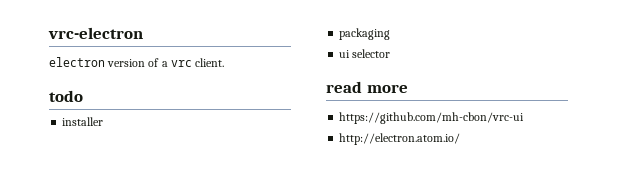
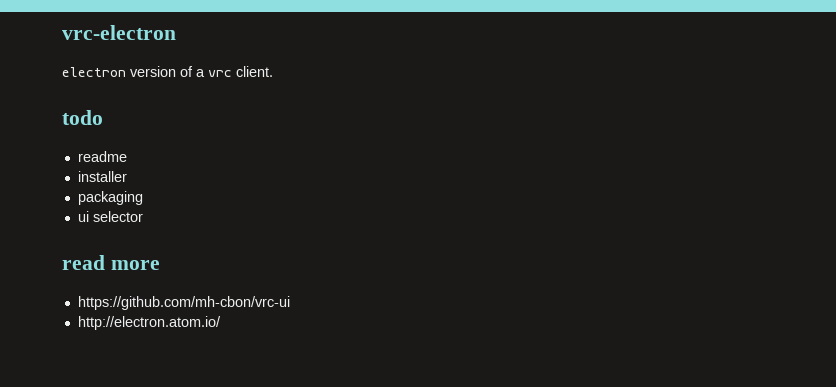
+ readme

